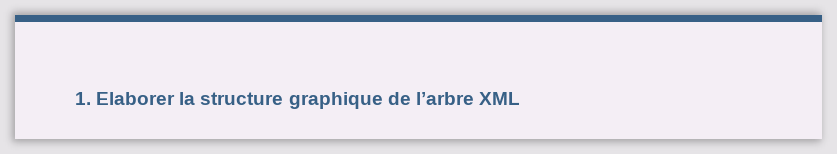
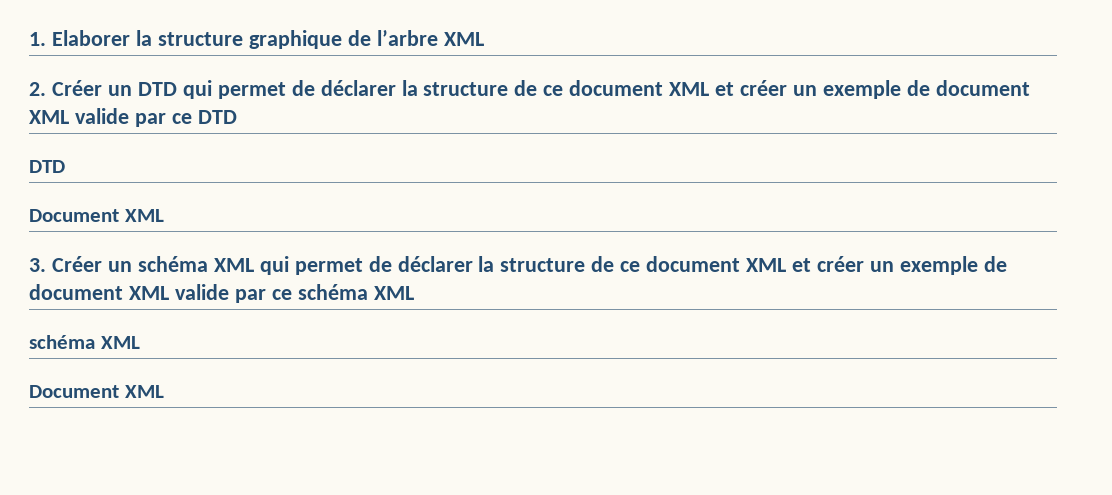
+ 2. Créer un DTD qui permet de déclarer la structure de ce document XML et créer un exemple de document XML valide par ce DTD
+ DTD
+ Document XML
+ 3. Créer un schéma XML qui permet de déclarer la structure de ce document XML et créer un exemple de document XML valide par ce schéma XML
+ schéma XML
+ Document XML

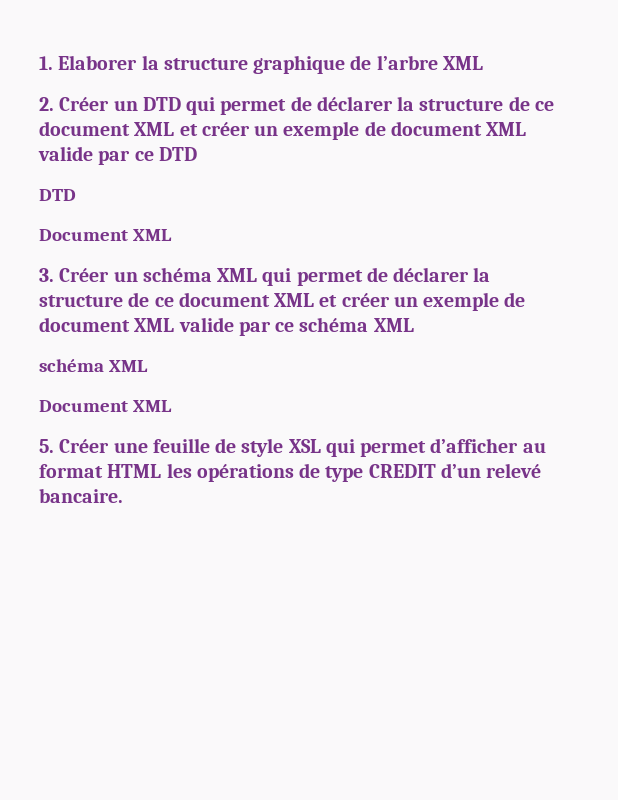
+ 5. Créer une feuille de style XSL qui permet d’afficher au format HTML les opérations de type CREDIT d’un relevé bancaire.

